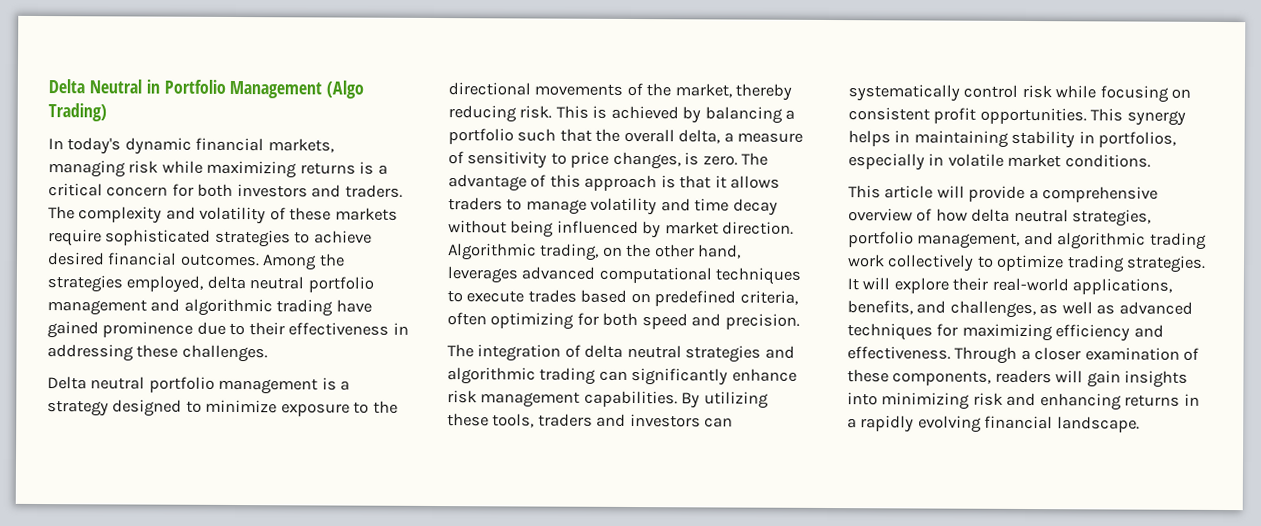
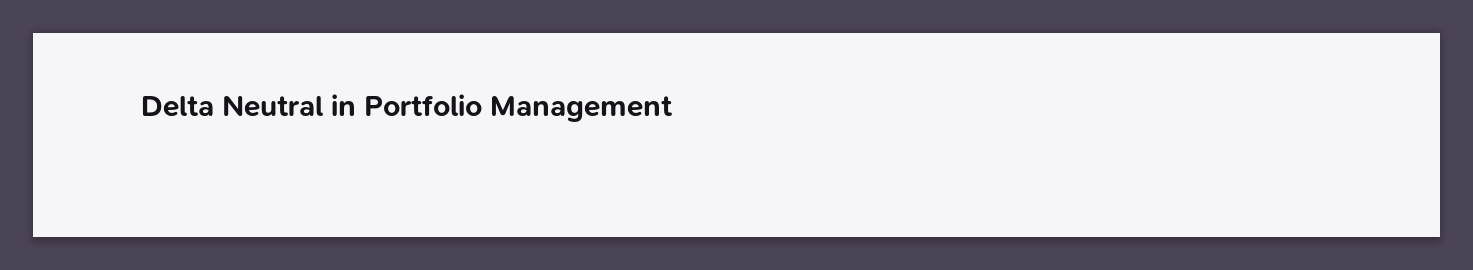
- Delta Neutral in Portfolio Management (Algo Trading)
- In today's dynamic financial markets, managing risk while maximizing returns is a critical concern for both investors and traders. The complexity and volatility of these markets require sophisticated strategies to achieve desired financial outcomes. Among the strategies employed, delta neutral portfolio management and algorithmic trading have gained prominence due to their effectiveness in addressing these challenges.
- Delta neutral portfolio management is a strategy designed to minimize exposure to the directional movements of the market, thereby reducing risk. This is achieved by balancing a portfolio such that the overall delta, a measure of sensitivity to price changes, is zero. The advantage of this approach is that it allows traders to manage volatility and time decay without being influenced by market direction. Algorithmic trading, on the other hand, leverages advanced computational techniques to execute trades based on predefined criteria, often optimizing for both speed and precision.
- The integration of delta neutral strategies and algorithmic trading can significantly enhance risk management capabilities. By utilizing these tools, traders and investors can systematically control risk while focusing on consistent profit opportunities. This synergy helps in maintaining stability in portfolios, especially in volatile market conditions.
- This article will provide a comprehensive overview of how delta neutral strategies, portfolio management, and algorithmic trading work collectively to optimize trading strategies. It will explore their real-world applications, benefits, and challenges, as well as advanced techniques for maximizing efficiency and effectiveness. Through a closer examination of these components, readers will gain insights into minimizing risk and enhancing returns in a rapidly evolving financial landscape.
+ Delta Neutral in Portfolio Management

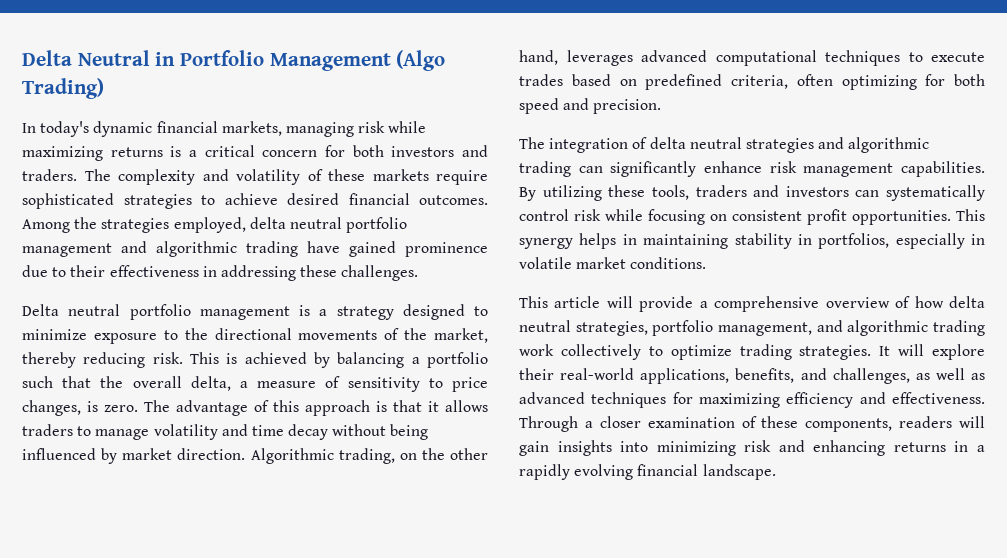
- Delta Neutral in Portfolio Management
+ Delta Neutral in Portfolio Management (Algo Trading)
+ In today's dynamic financial markets, managing risk while maximizing returns is a critical concern for both investors and traders. The complexity and volatility of these markets require sophisticated strategies to achieve desired financial outcomes. Among the strategies employed, delta neutral portfolio management and algorithmic trading have gained prominence due to their effectiveness in addressing these challenges.
+ Delta neutral portfolio management is a strategy designed to minimize exposure to the directional movements of the market, thereby reducing risk. This is achieved by balancing a portfolio such that the overall delta, a measure of sensitivity to price changes, is zero. The advantage of this approach is that it allows traders to manage volatility and time decay without being influenced by market direction. Algorithmic trading, on the other hand, leverages advanced computational techniques to execute trades based on predefined criteria, often optimizing for both speed and precision.
+ The integration of delta neutral strategies and algorithmic trading can significantly enhance risk management capabilities. By utilizing these tools, traders and investors can systematically control risk while focusing on consistent profit opportunities. This synergy helps in maintaining stability in portfolios, especially in volatile market conditions.
+ This article will provide a comprehensive overview of how delta neutral strategies, portfolio management, and algorithmic trading work collectively to optimize trading strategies. It will explore their real-world applications, benefits, and challenges, as well as advanced techniques for maximizing efficiency and effectiveness. Through a closer examination of these components, readers will gain insights into minimizing risk and enhancing returns in a rapidly evolving financial landscape.

